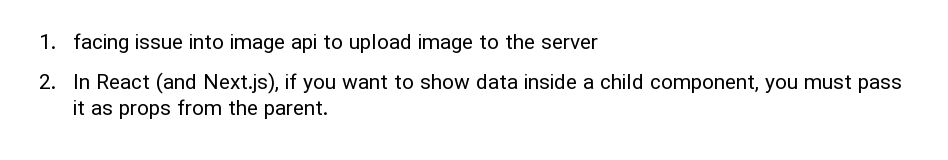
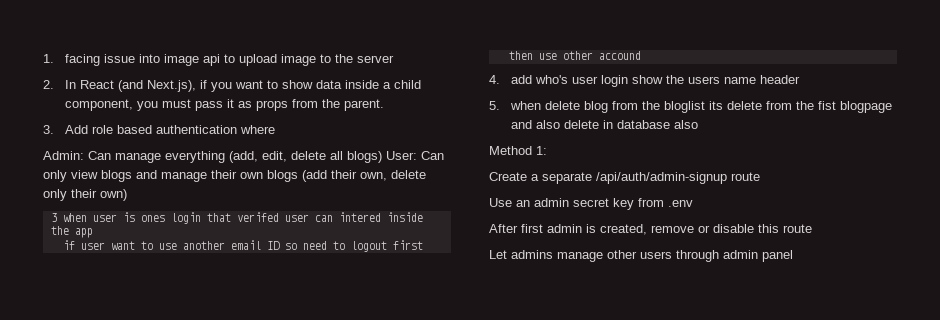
+ 3. Add role based authentication where
+ Admin: Can manage everything (add, edit, delete all blogs) User: Can only view blogs and manage their own blogs (add their own, delete only their own)
+ 3 when user is ones login that verifed user can intered inside the app
+ if user want to use another email ID so need to logout first then use other accound
+ 4. add who's user login show the users name header
+ 5. when delete blog from the bloglist its delete from the fist blogpage and also delete in database also
+ Method 1:
+ Create a separate /api/auth/admin-signup route
+ Use an admin secret key from .env
+ After first admin is created, remove or disable this route
+ Let admins manage other users through admin panel

